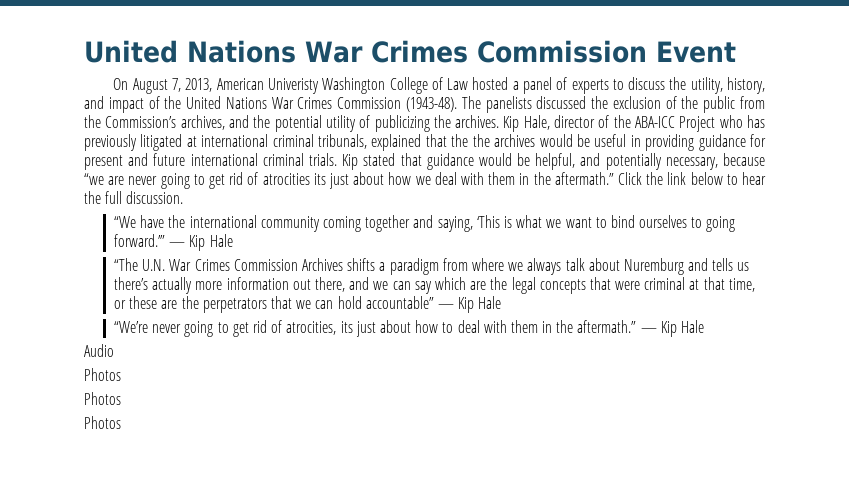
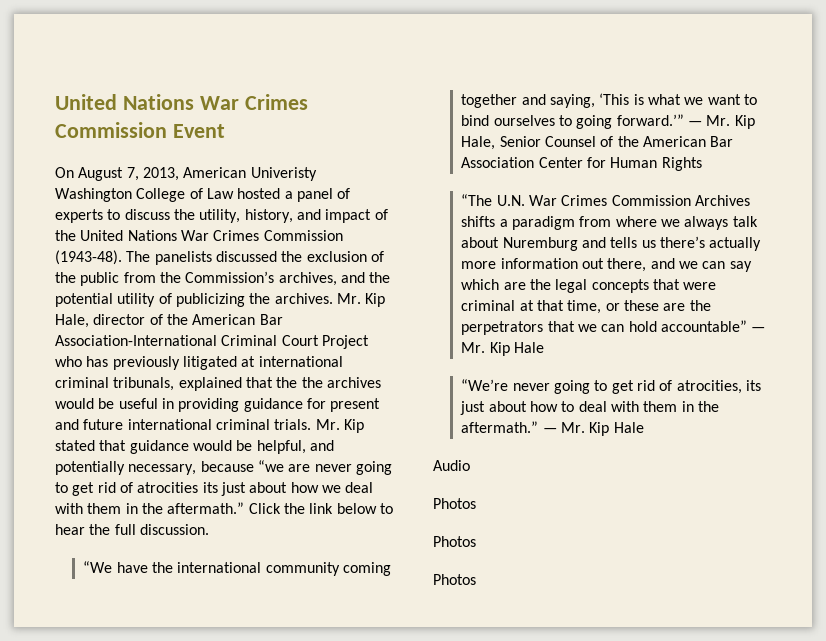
- Kip Hale, director of the ABA-ICC Project who has previously litigated at international criminal tribunals, explained that the the archives would be useful in providing guidance for present and future international criminal trials.
+ Mr. Kip Hale, director of the American Bar Association-International Criminal Court Project who has previously litigated at international criminal tribunals, explained that the the archives would be useful in providing guidance for present and future international criminal trials.
- Kip stated that guidance would be helpful, and potentially necessary, because “we are never going to get rid of atrocities its just about how we deal with them in the aftermath.”
+ Mr. Kip stated that guidance would be helpful, and potentially necessary, because “we are never going to get rid of atrocities its just about how we deal with them in the aftermath.”
- “We have the international community coming together and saying, ‘This is what we want to bind ourselves to going forward.’” — Kip Hale
+ “We have the international community coming together and saying, ‘This is what we want to bind ourselves to going forward.’” — Mr. Kip Hale, Senior Counsel of the American Bar Association Center for Human Rights
- “The U.N. War Crimes Commission Archives shifts a paradigm from where we always talk about Nuremburg and tells us there’s actually more information out there, and we can say which are the legal concepts that were criminal at that time, or these are the perpetrators that we can hold accountable” — Kip Hale
+ “The U.N. War Crimes Commission Archives shifts a paradigm from where we always talk about Nuremburg and tells us there’s actually more information out there, and we can say which are the legal concepts that were criminal at that time, or these are the perpetrators that we can hold accountable” — Mr. Kip Hale
- “We’re never going to get rid of atrocities, its just about how to deal with them in the aftermath.” — Kip Hale
+ “We’re never going to get rid of atrocities, its just about how to deal with them in the aftermath.” — Mr. Kip Hale

